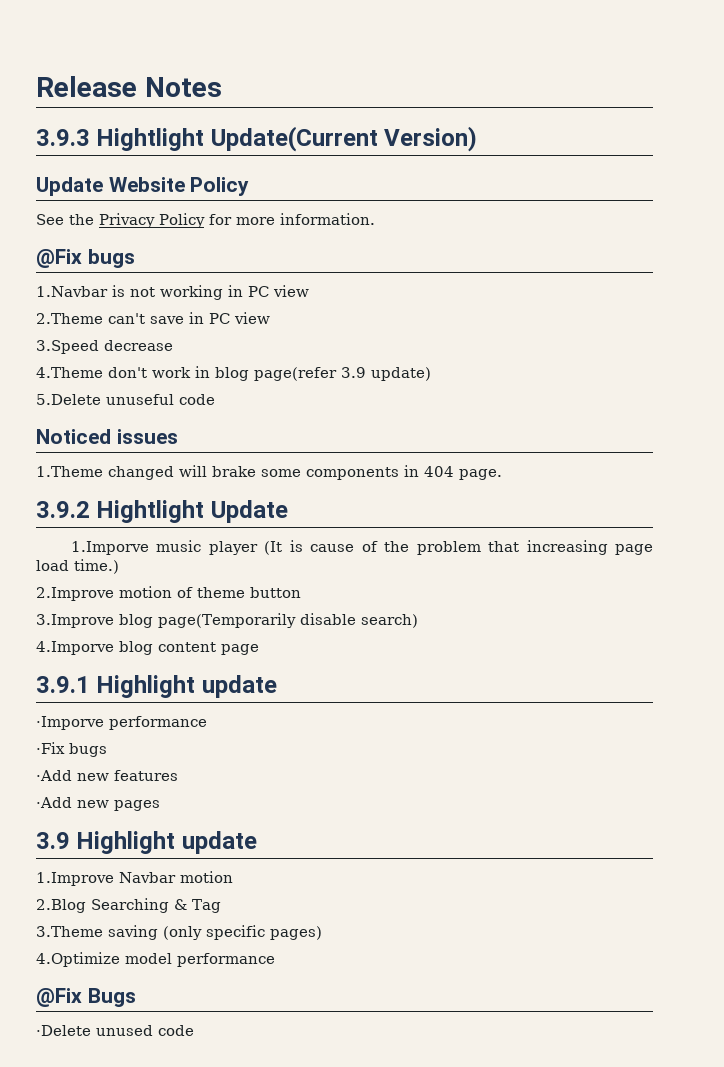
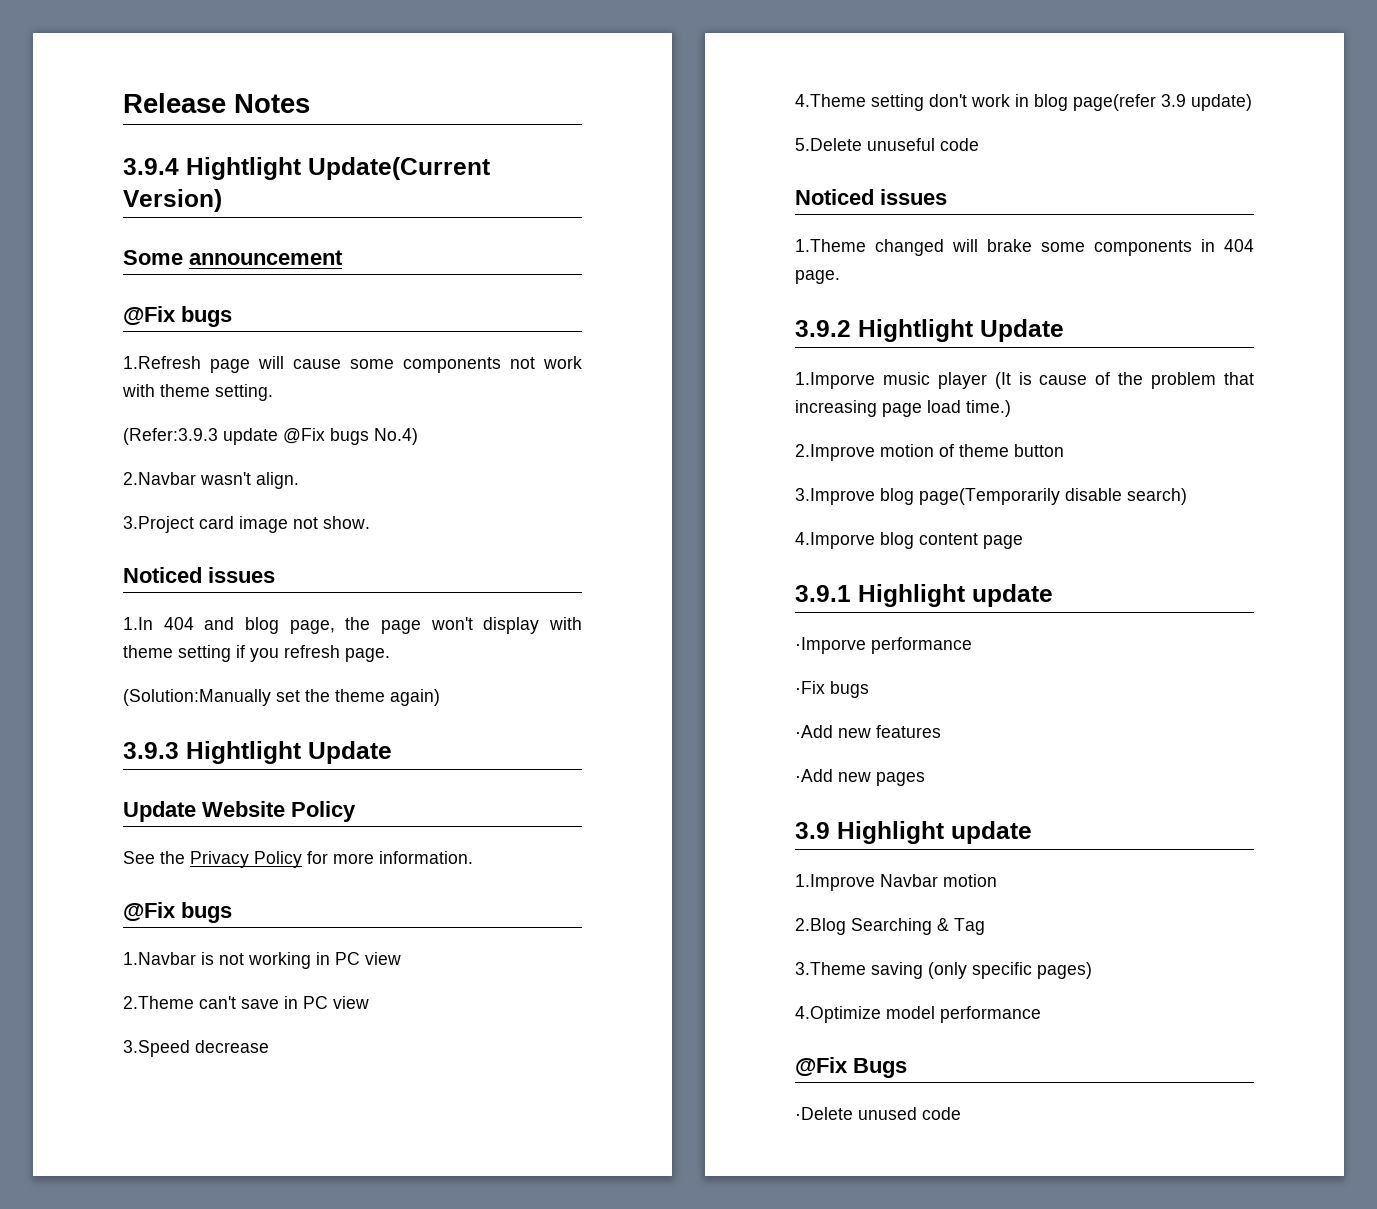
- 3.9.3 Hightlight Update(Current Version)
+ 3.9.4 Hightlight Update(Current Version)
+ Some announcement
+ @Fix bugs
+ 1.Refresh page will cause some components not work with theme setting.
+ (Refer:3.9.3 update @Fix bugs No.4)
+ 2.Navbar wasn't align.
+ 3.Project card image not show.
+ Noticed issues
+ 1.In 404 and blog page, the page won't display with theme setting if you refresh page.
+ (Solution:Manually set the theme again)
+ 3.9.3 Hightlight Update
- 4.Theme don't work in blog page(refer 3.9 update)
+ 4.Theme setting don't work in blog page(refer 3.9 update)

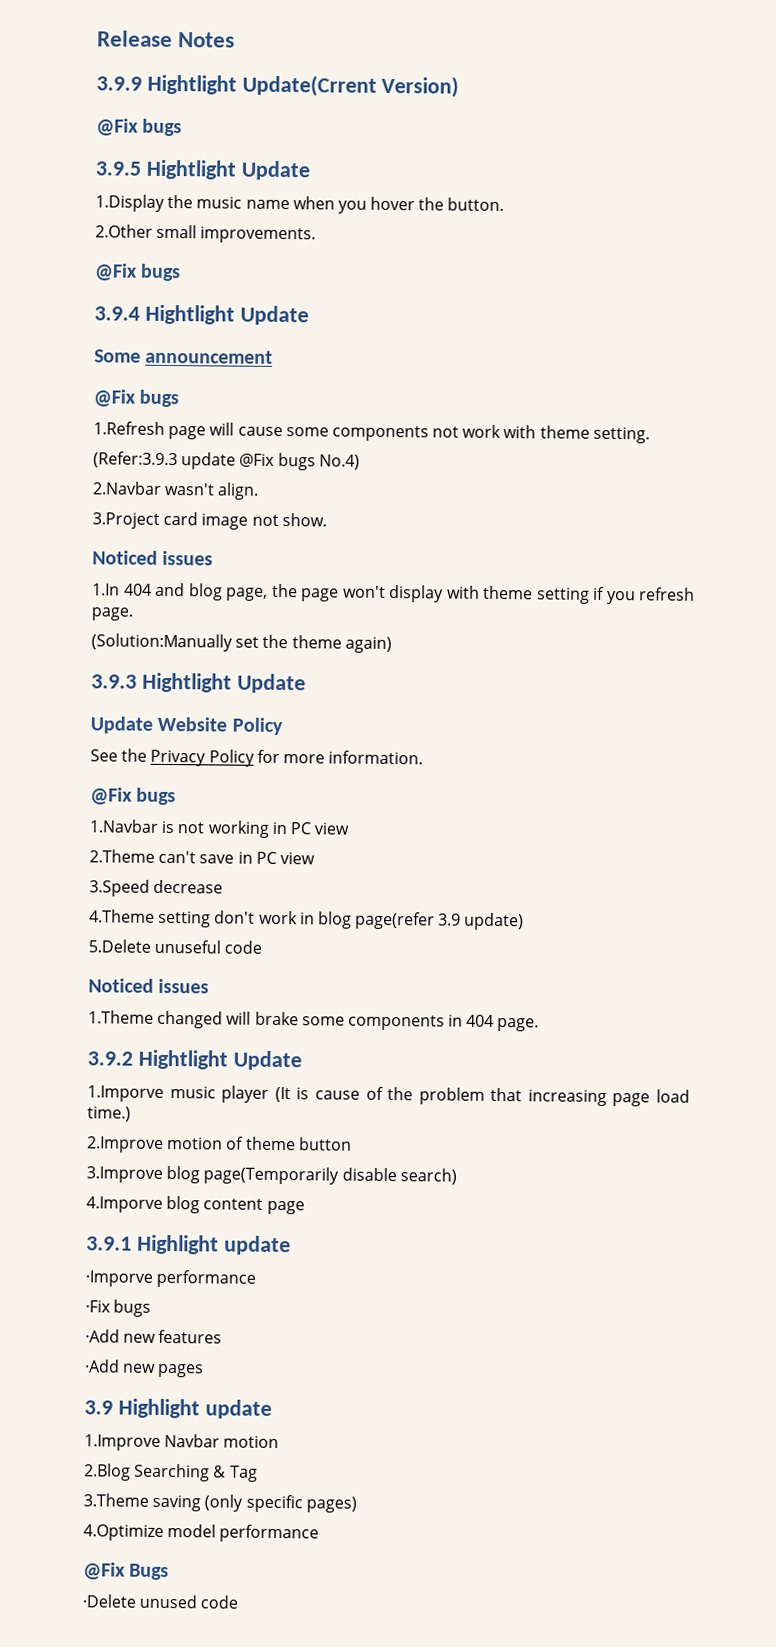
+ 3.9.9 Hightlight Update(Crrent Version)
+ @Fix bugs
+ 3.9.5 Hightlight Update
+ 1.Display the music name when you hover the button.
+ 2.Other small improvements.
+ @Fix bugs
- 3.9.4 Hightlight Update(Current Version)
+ 3.9.4 Hightlight Update

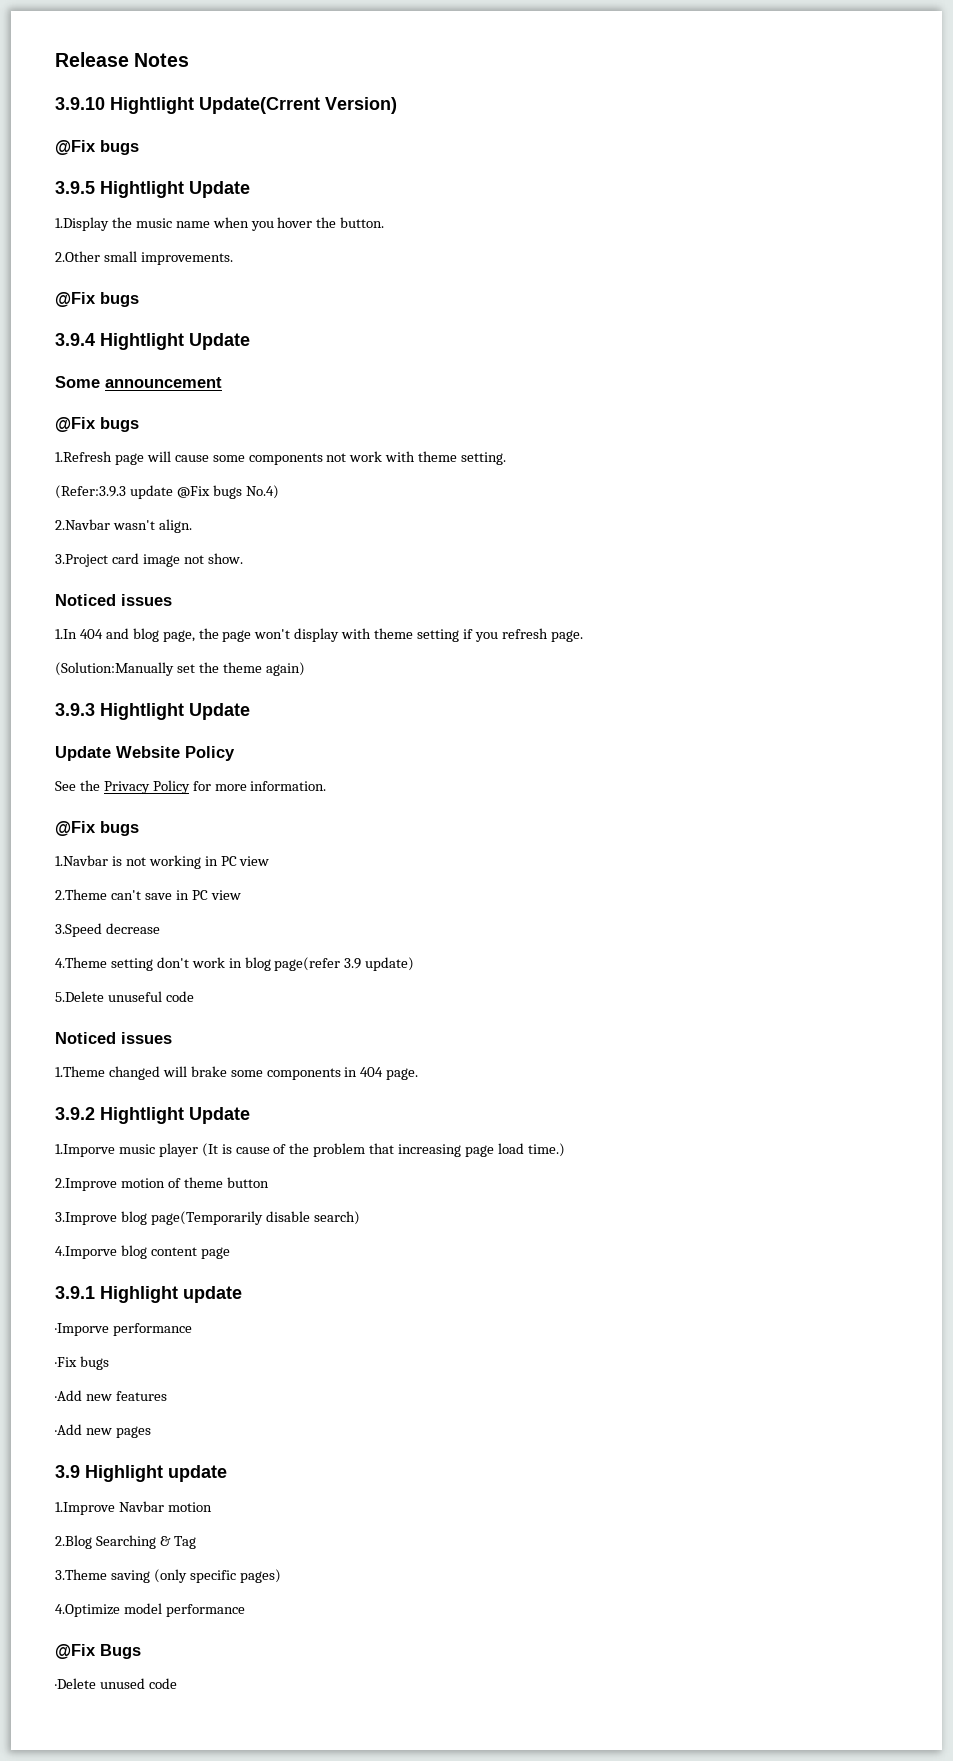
- 3.9.9 Hightlight Update(Crrent Version)
+ 3.9.10 Hightlight Update(Crrent Version)

